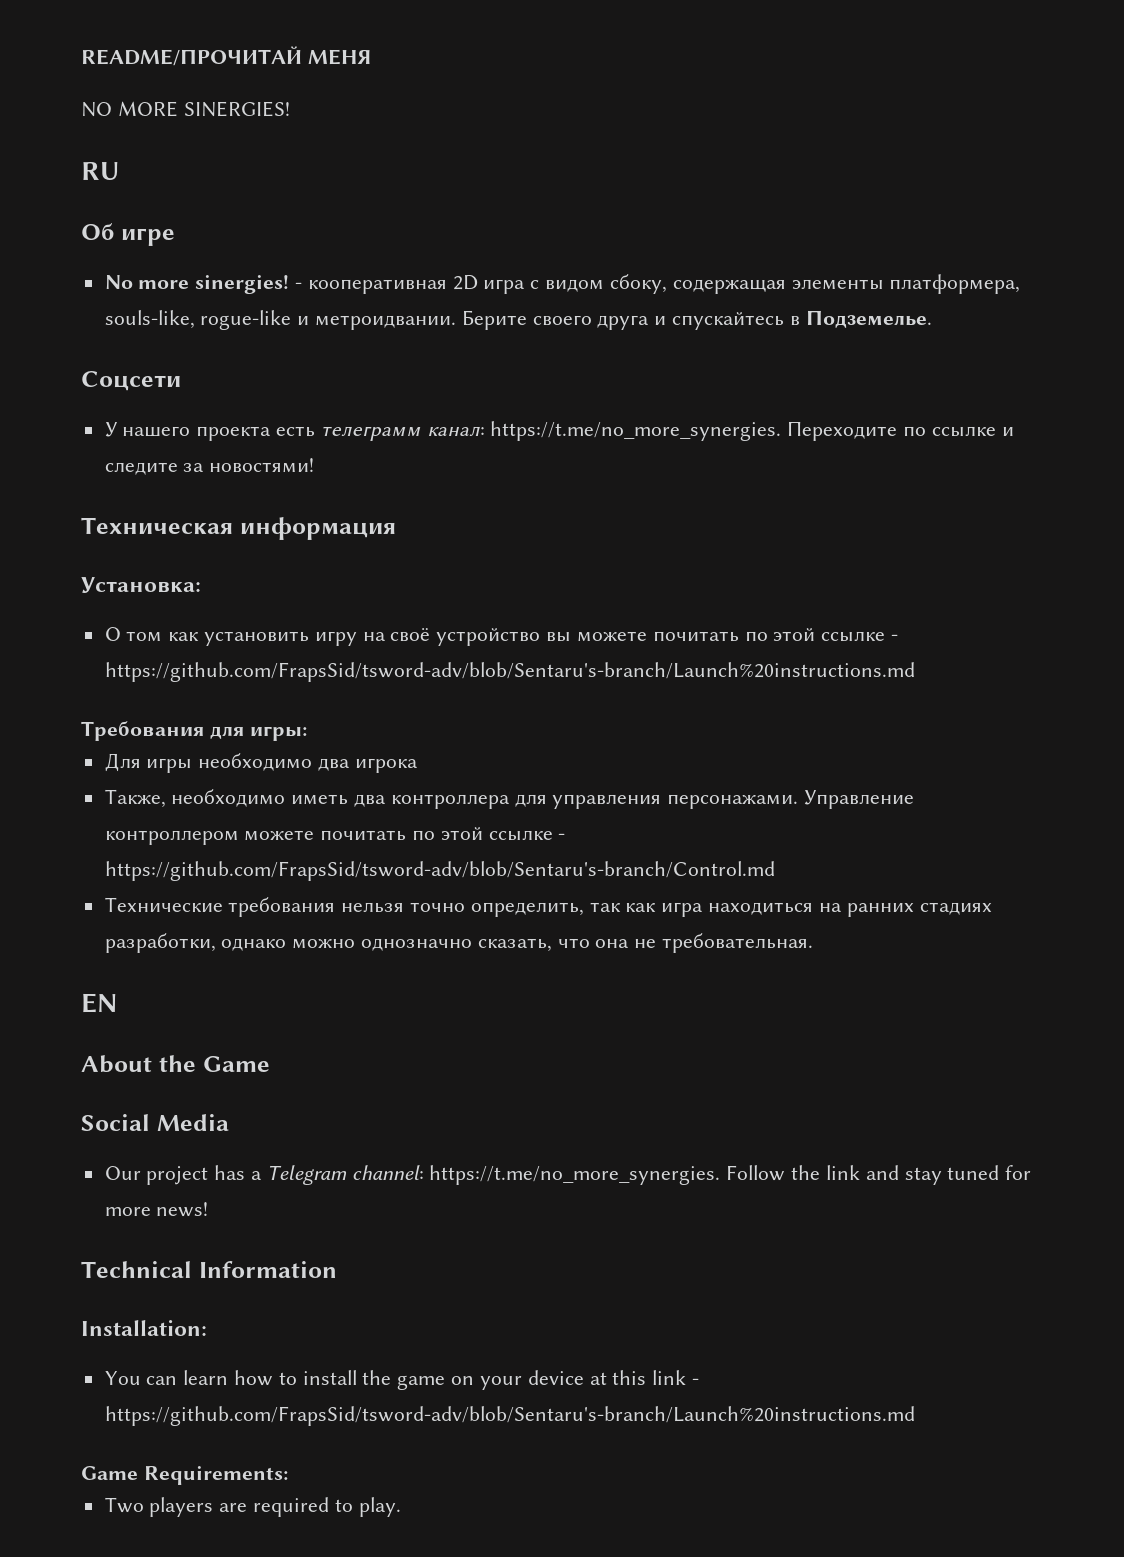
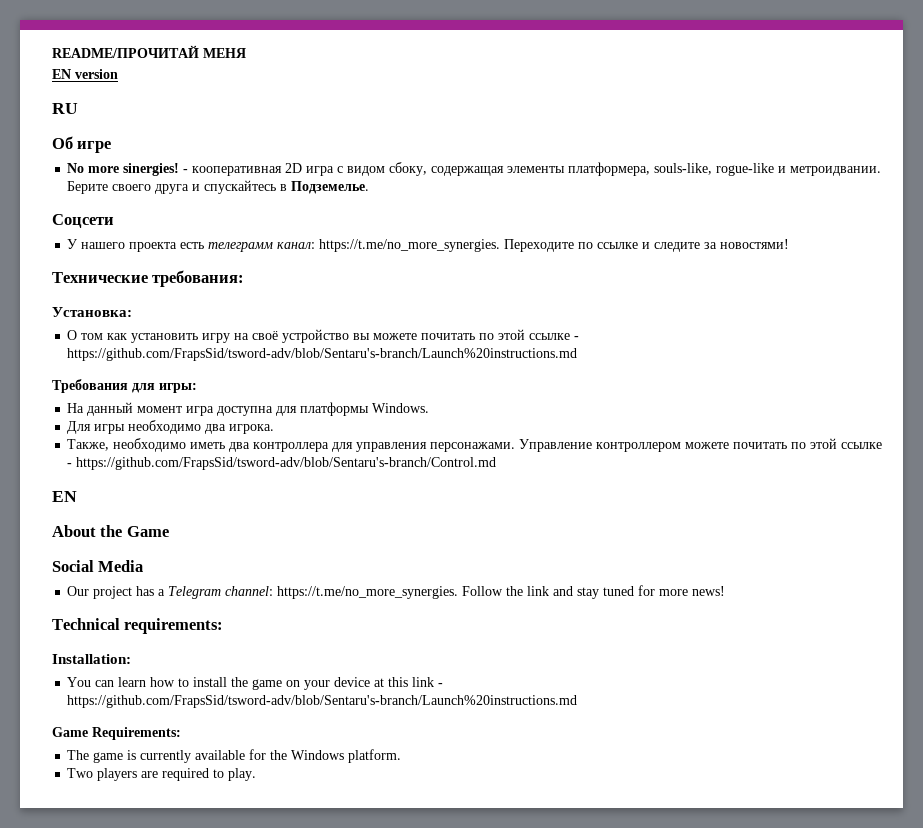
- NO MORE SINERGIES!
+ EN version
- Техническая информация
+ Технические требования:
+ На данный момент игра доступна для платформы Windows.
- Для игры необходимо два игрока
+ Для игры необходимо два игрока.
- Технические требования нельзя точно определить, так как игра находиться на ранних стадиях разработки, однако можно однозначно сказать, что она не требовательная.
- Technical Information
+ Technical requirements:
+ The game is currently available for the Windows platform.

